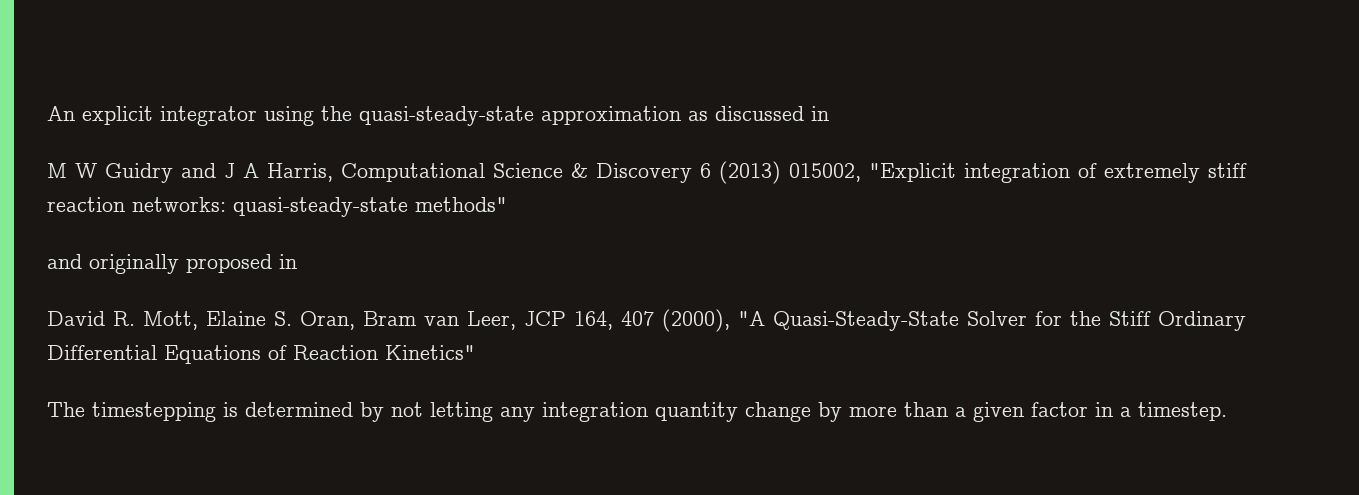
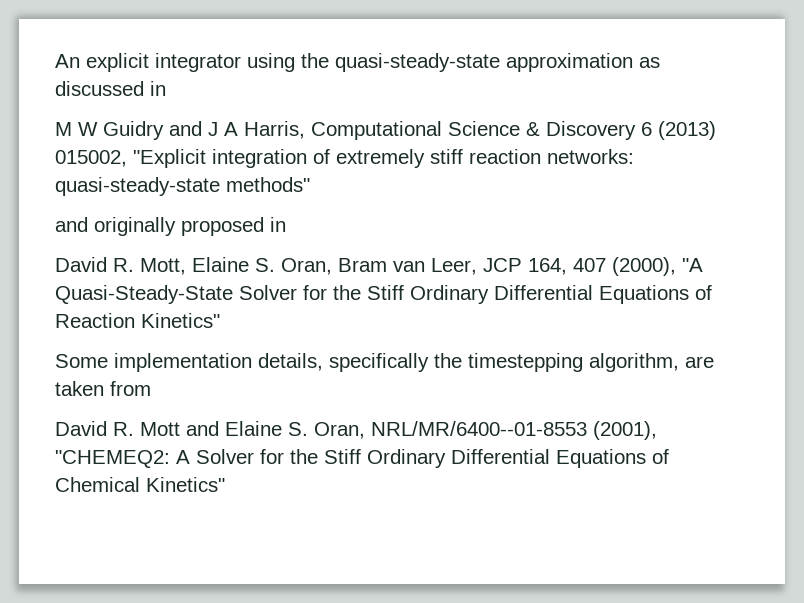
- The timestepping is determined by not letting any integration quantity change by more than a given factor in a timestep.
+ Some implementation details, specifically the timestepping algorithm, are taken from
+ David R. Mott and Elaine S. Oran, NRL/MR/6400--01-8553 (2001), "CHEMEQ2: A Solver for the Stiff Ordinary Differential Equations of Chemical Kinetics"

